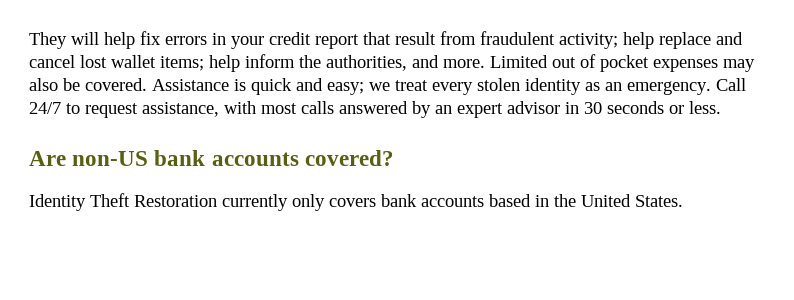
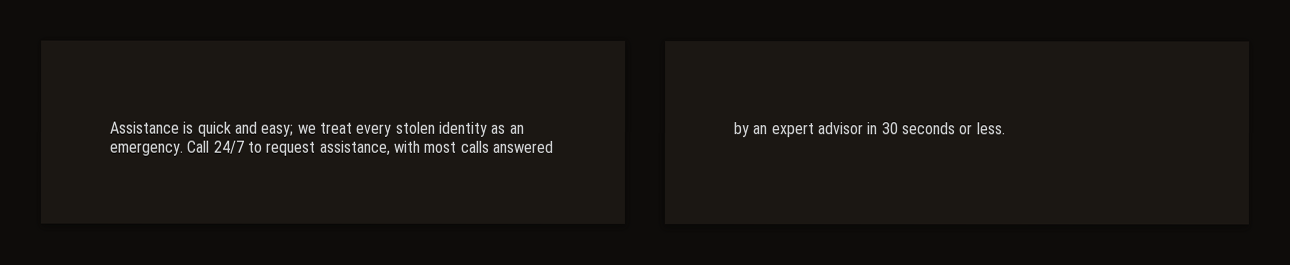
- They will help fix errors in your credit report that result from fraudulent activity; help replace and cancel lost wallet items; help inform the authorities, and more. Limited out of pocket expenses may also be covered.
- Are non-US bank accounts covered?
- Identity Theft Restoration currently only covers bank accounts based in the United States.

